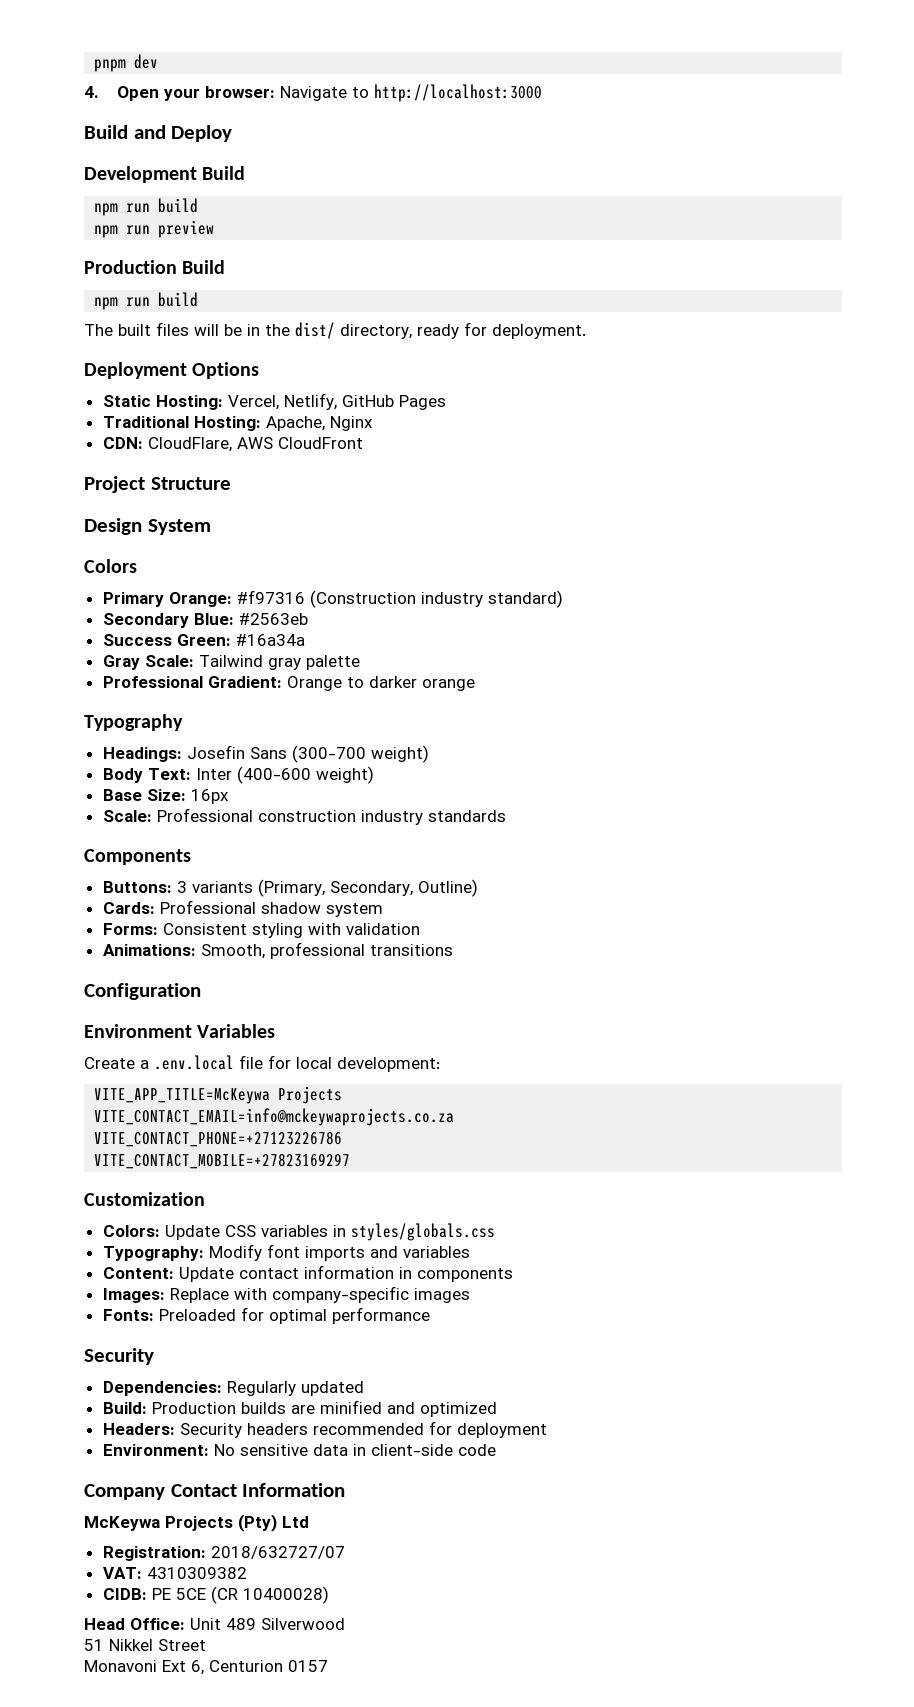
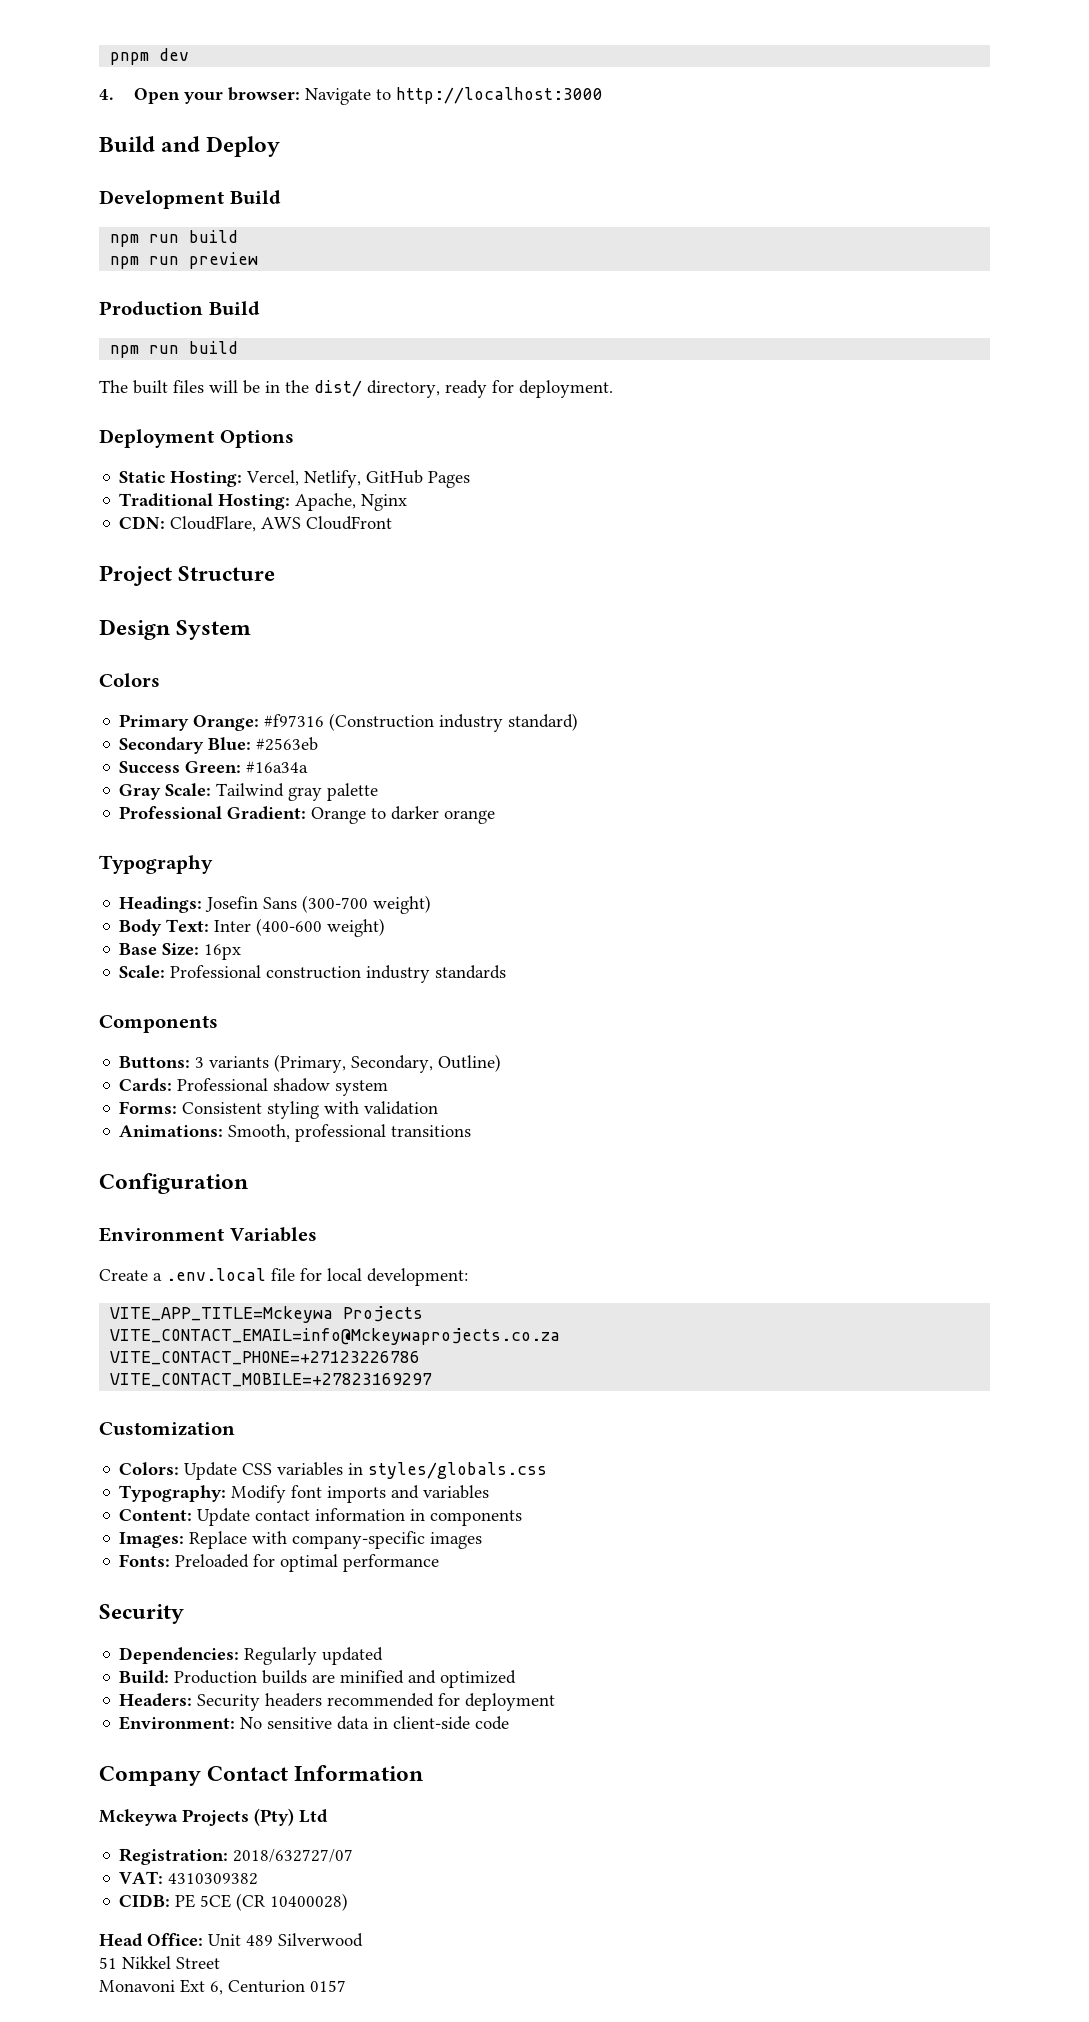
- VITE_APP_TITLE=McKeywa Projects
+ VITE_APP_TITLE=Mckeywa Projects
- VITE_CONTACT_EMAIL=info@mckeywaprojects.co.za
+ VITE_CONTACT_EMAIL=info@Mckeywaprojects.co.za
- McKeywa Projects (Pty) Ltd
+ Mckeywa Projects (Pty) Ltd

